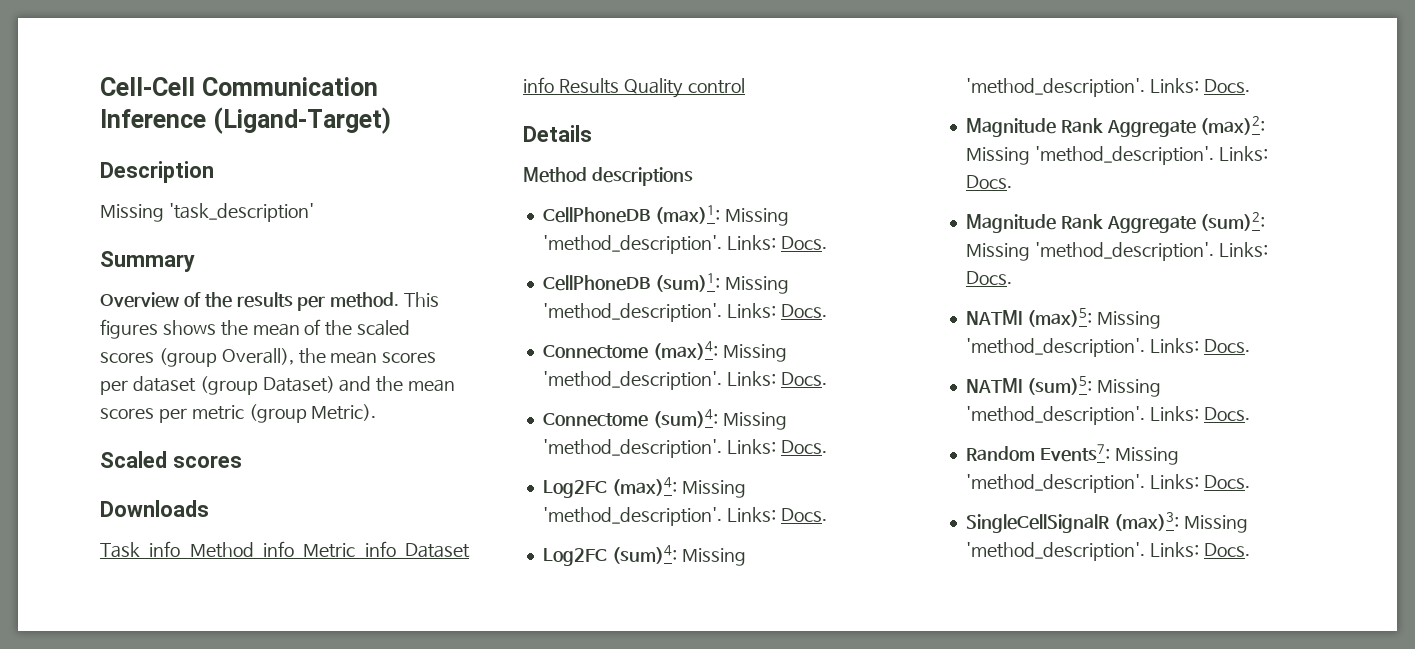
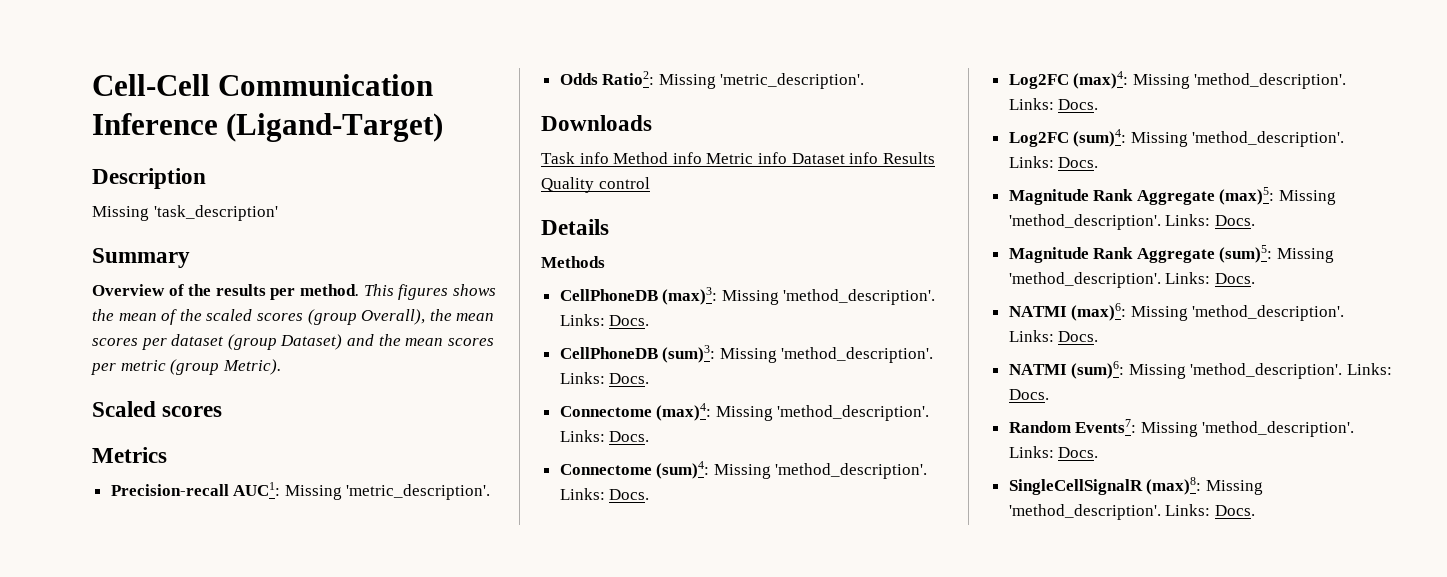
+ Metrics
+ Precision-recall AUC1: Missing 'metric_description'.
+ Odds Ratio2: Missing 'metric_description'.
- Method descriptions
- CellPhoneDB (max)1: Missing 'method_description'.
+ Methods
+ CellPhoneDB (max)3: Missing 'method_description'.
- CellPhoneDB (sum)1: Missing 'method_description'.
+ CellPhoneDB (sum)3: Missing 'method_description'.
- Magnitude Rank Aggregate (max)2: Missing 'method_description'. Links: Docs.
- Magnitude Rank Aggregate (sum)2: Missing 'method_description'. Links: Docs.
- NATMI (max)5: Missing 'method_description'. Links: Docs.
- NATMI (sum)5: Missing 'method_description'.
+ Magnitude Rank Aggregate (max)5: Missing 'method_description'. Links: Docs.
+ Magnitude Rank Aggregate (sum)5: Missing 'method_description'. Links: Docs.
+ NATMI (max)6: Missing 'method_description'. Links: Docs.
+ NATMI (sum)6: Missing 'method_description'.
- SingleCellSignalR (max)3: Missing 'method_description'.
+ SingleCellSignalR (max)8: Missing 'method_description'.

